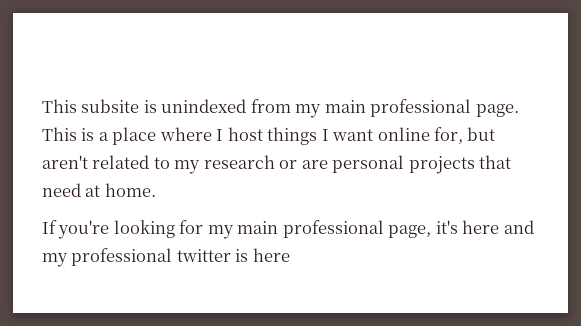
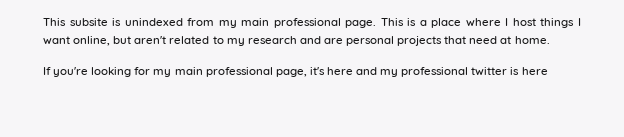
- This is a place where I host things I want online for, but aren't related to my research or are personal projects that need at home.
+ This is a place where I host things I want online, but aren't related to my research and are personal projects that need at home.

